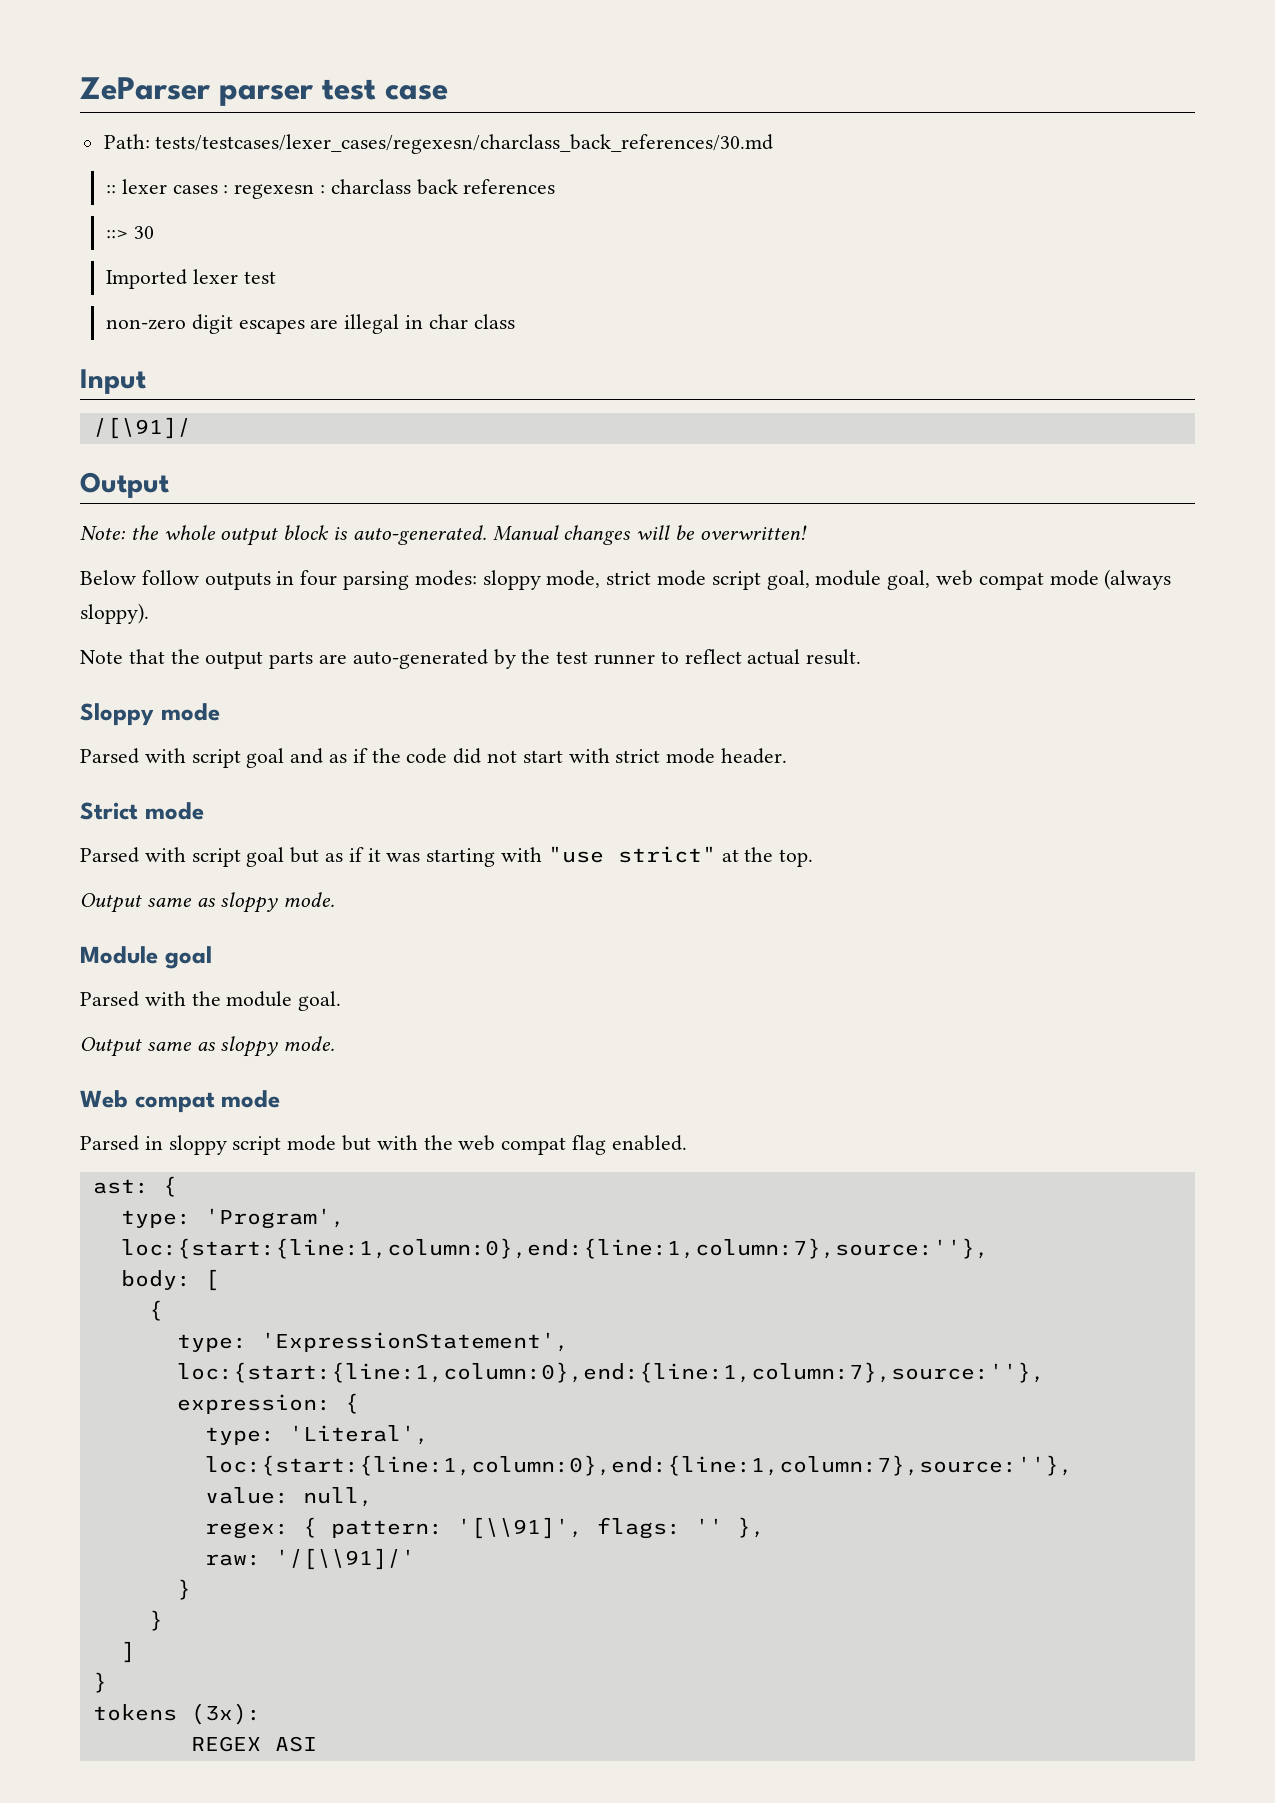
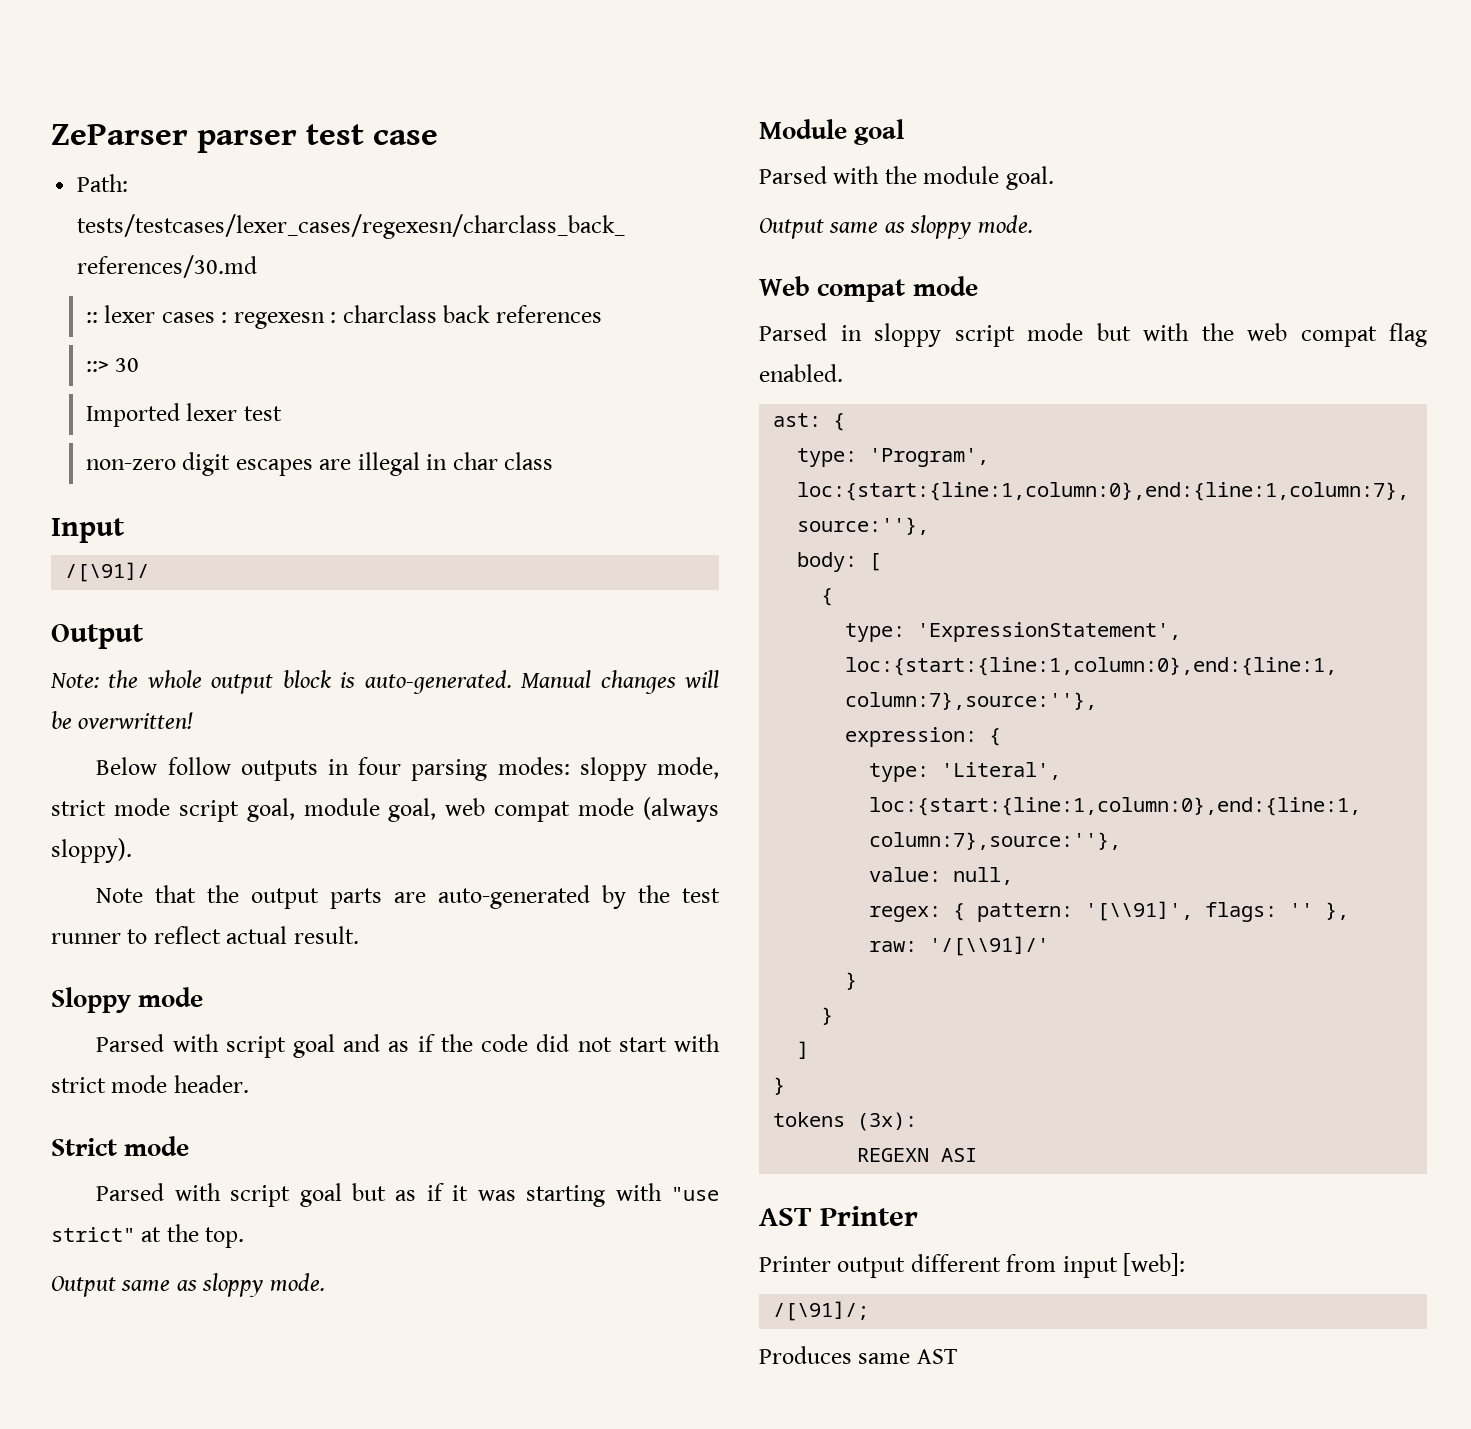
- REGEX ASI
+ REGEXN ASI
+ AST Printer
+ Printer output different from input [web]:
+ /[\91]/;
+ Produces same AST

